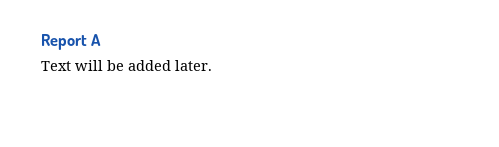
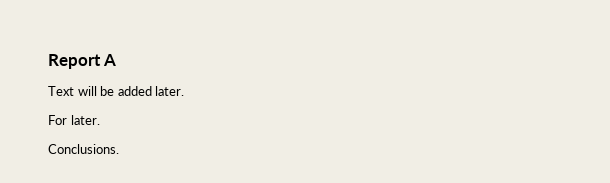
+ For later.
+ Conclusions.

